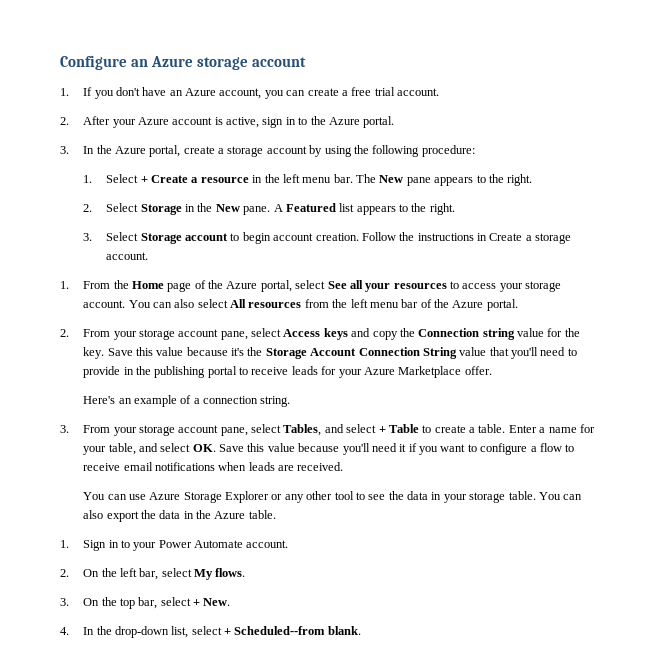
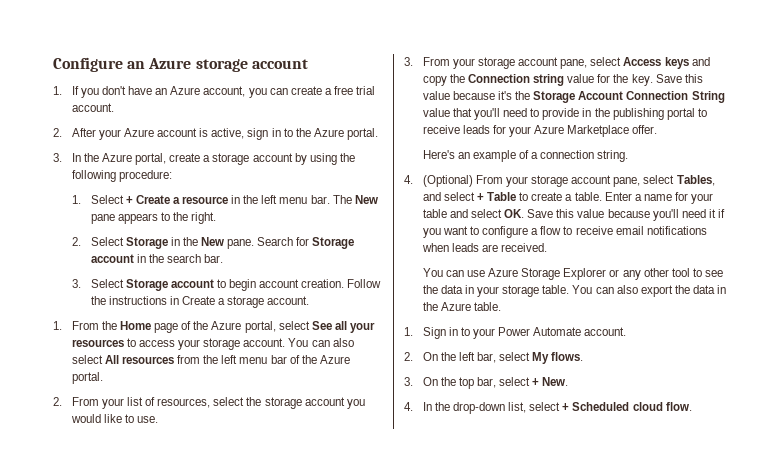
- A Featured list appears to the right.
+ Search for Storage account in the search bar.
- 2. From your storage account pane, select Access keys and copy the Connection string value for the key.
+ 2. From your list of resources, select the storage account you would like to use.
+ 3. From your storage account pane, select Access keys and copy the Connection string value for the key.
- 3. From your storage account pane, select Tables, and select + Table to create a table.
+ 4. (Optional) From your storage account pane, select Tables, and select + Table to create a table.
- Enter a name for your table, and select OK. Save this value because you'll need it if you want to configure a flow to receive email notifications when leads are received.
+ Enter a name for your table and select OK. Save this value because you'll need it if you want to configure a flow to receive email notifications when leads are received.
- 4. In the drop-down list, select + Scheduled--from blank.
+ 4. In the drop-down list, select + Scheduled cloud flow.

